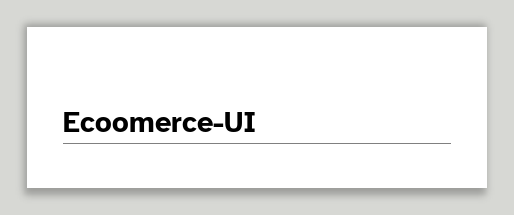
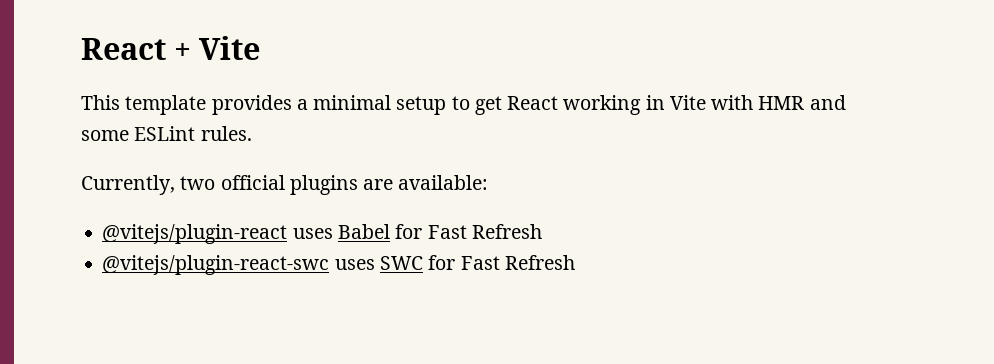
- Ecoomerce-UI
+ React + Vite
+ This template provides a minimal setup to get React working in Vite with HMR and some ESLint rules.
+ Currently, two official plugins are available:
+ @vitejs/plugin-react uses Babel for Fast Refresh
+ @vitejs/plugin-react-swc uses SWC for Fast Refresh

